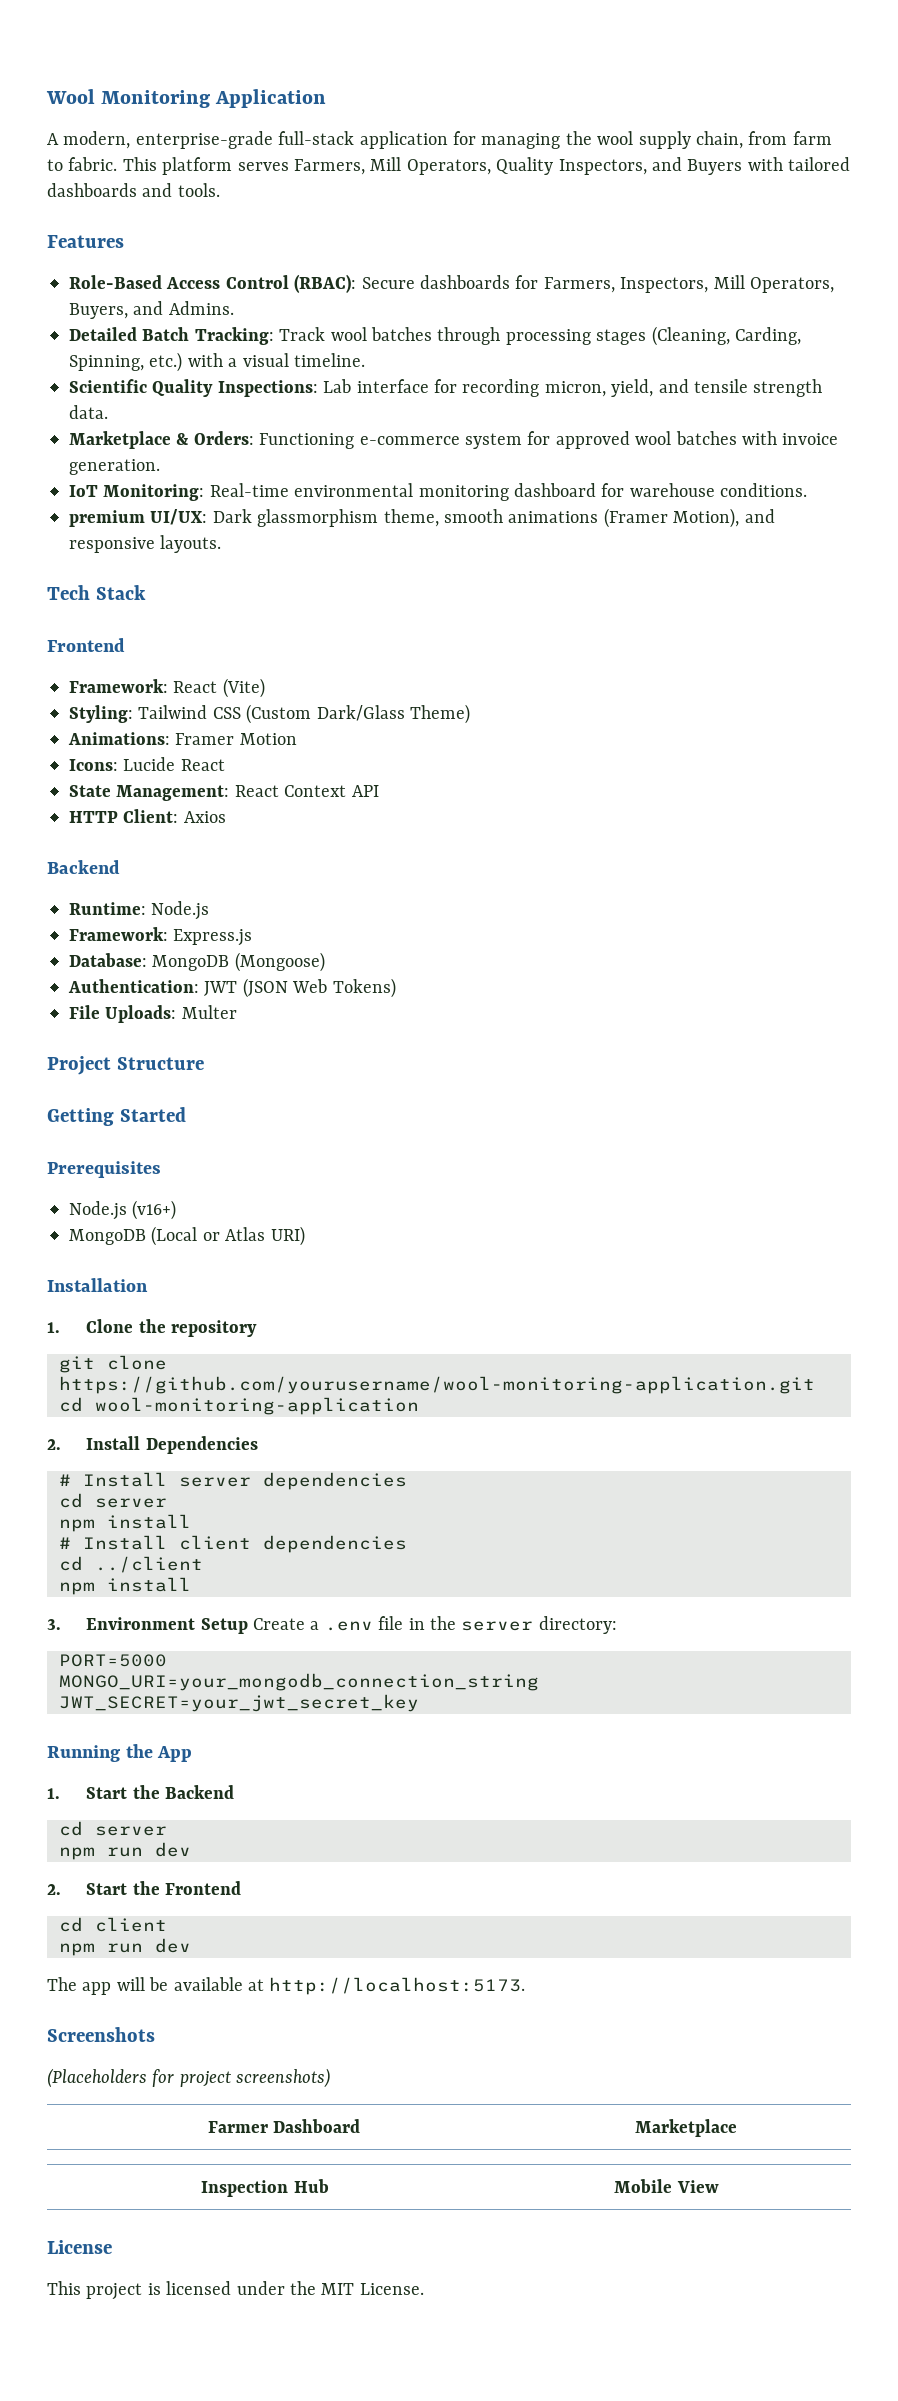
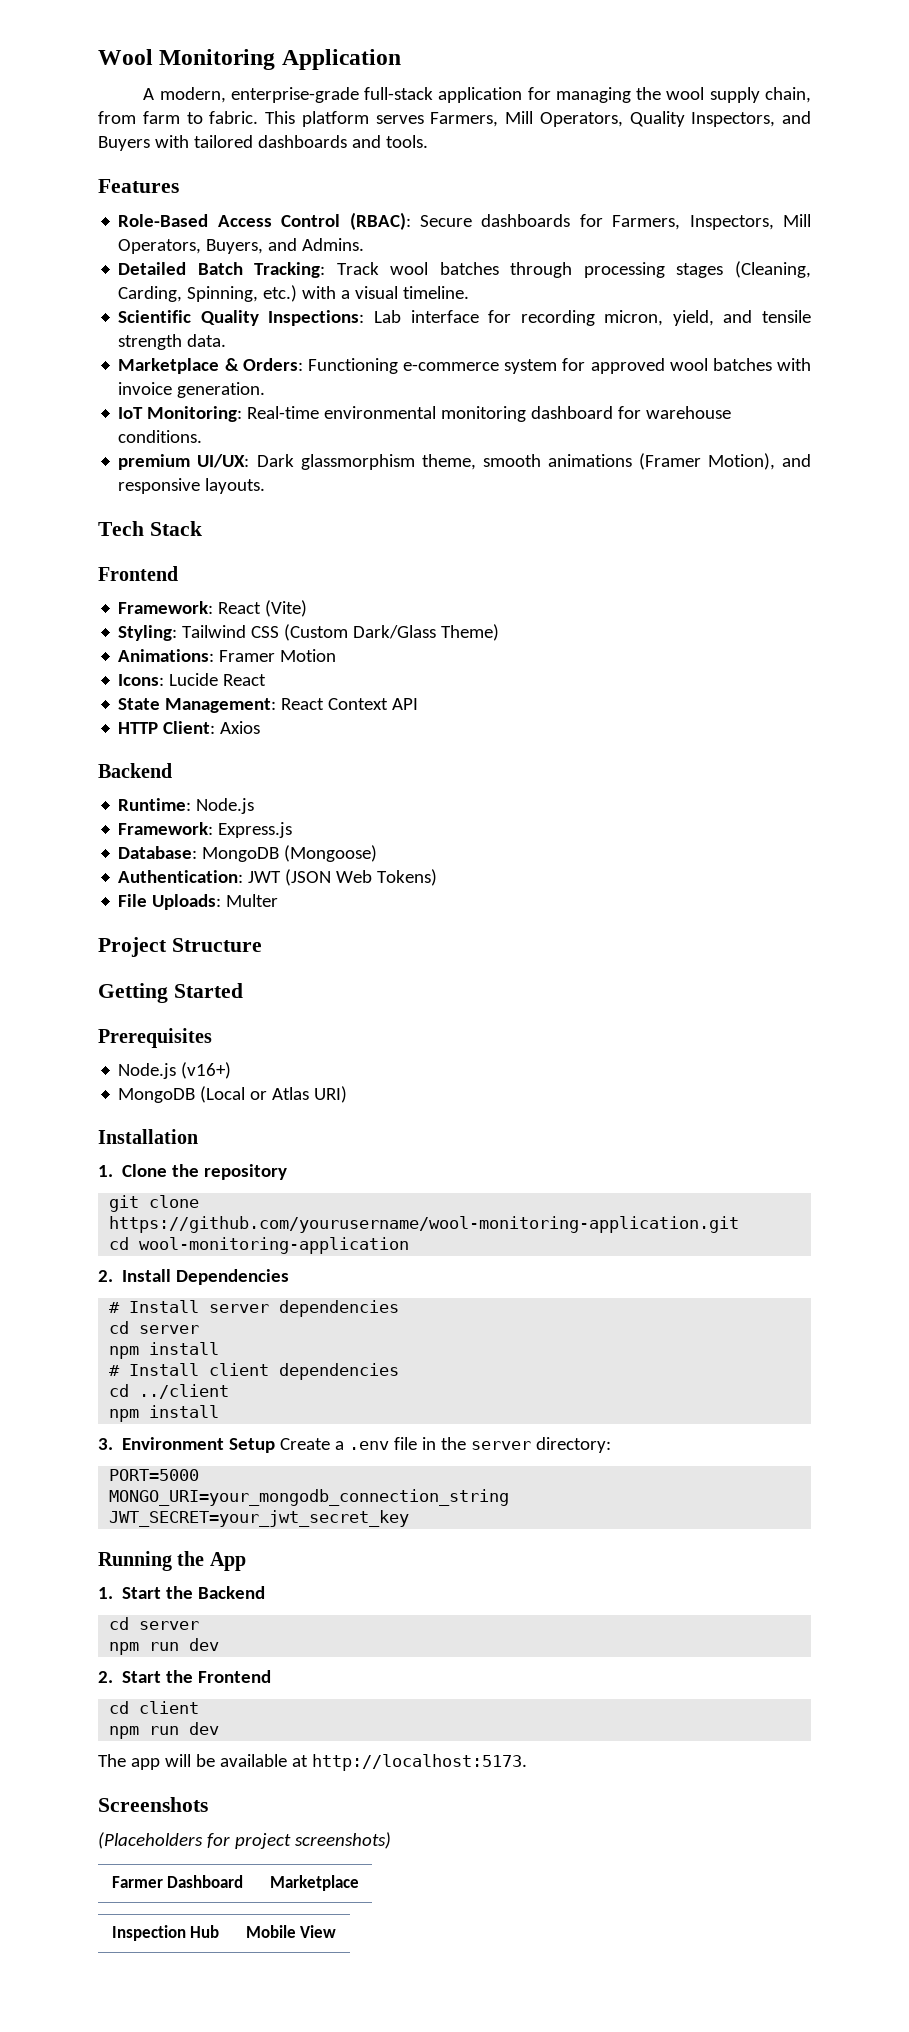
- License
- This project is licensed under the MIT License.

